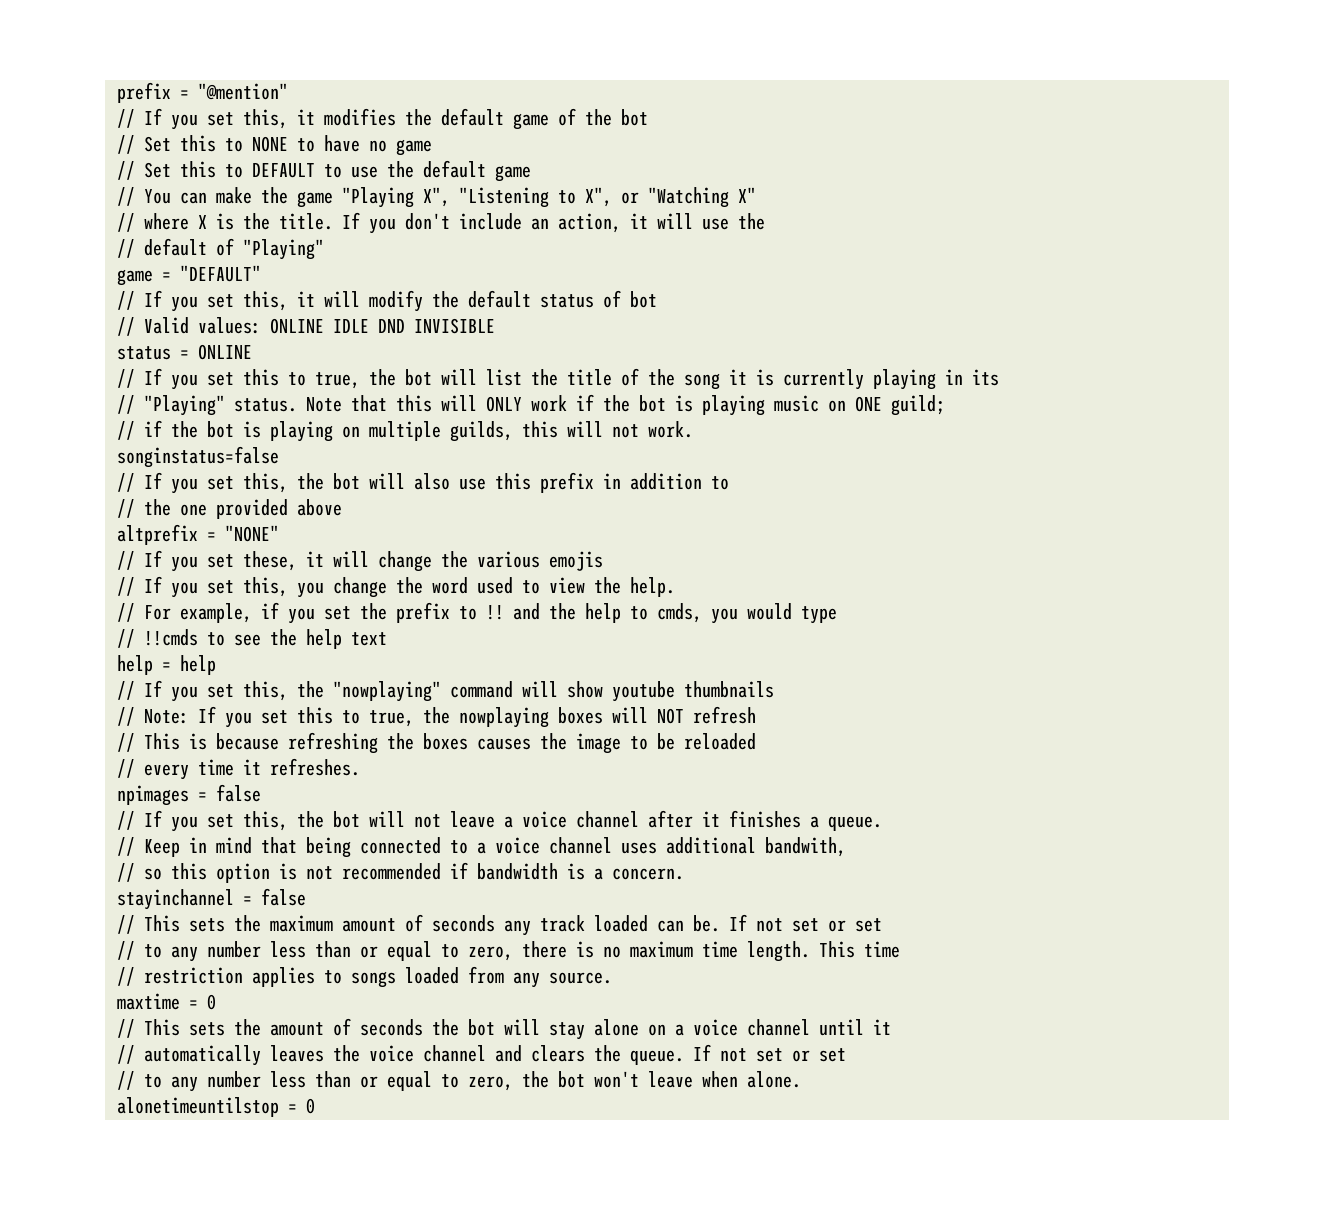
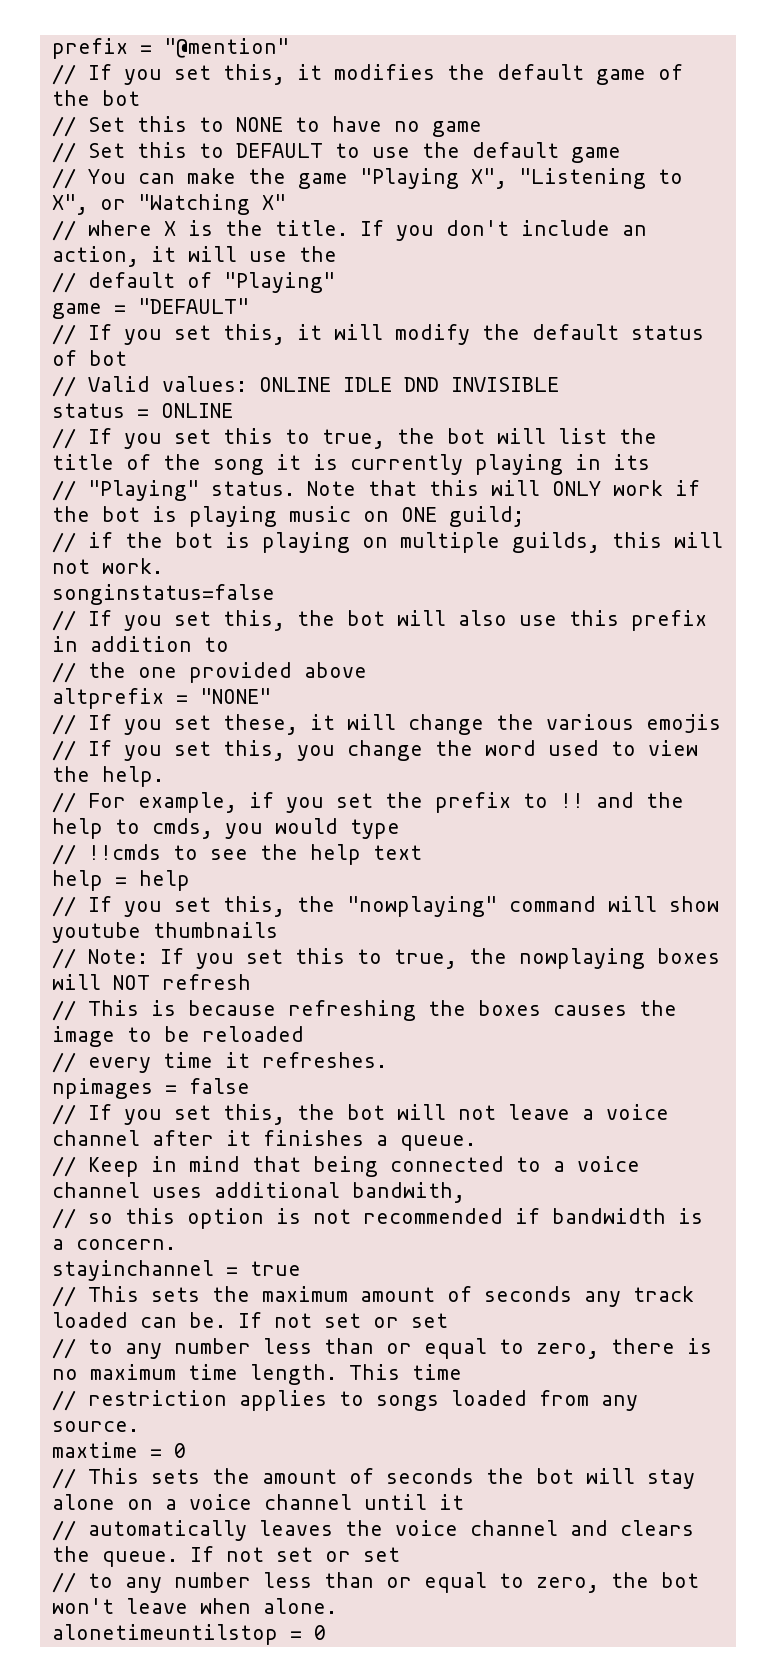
- stayinchannel = false
+ stayinchannel = true

